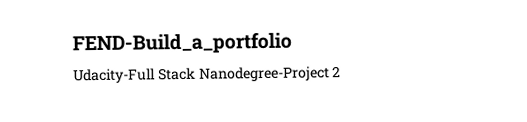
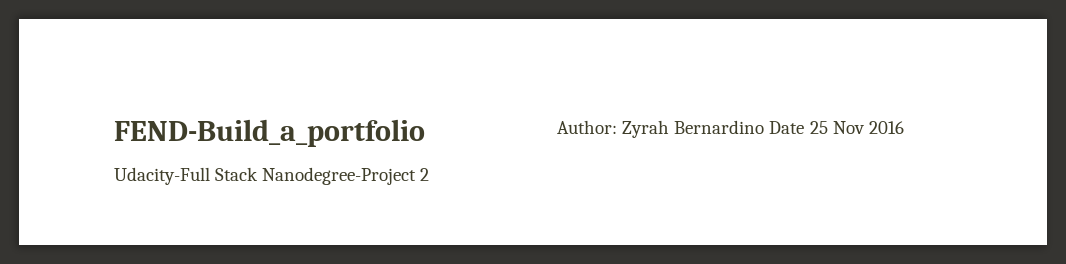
+ Author: Zyrah Bernardino Date 25 Nov 2016

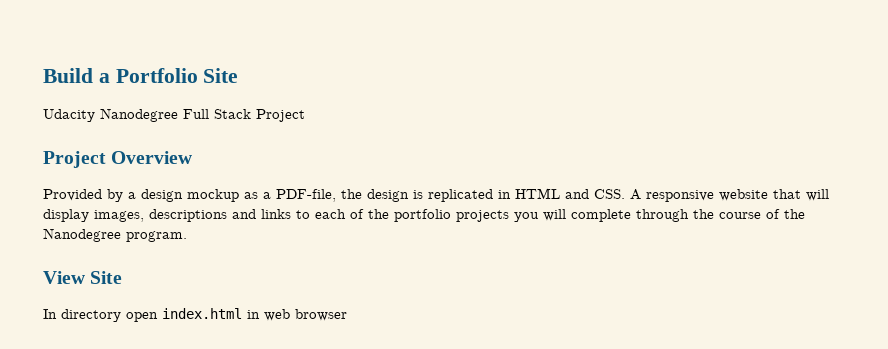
- FEND-Build_a_portfolio
- Udacity-Full Stack Nanodegree-Project 2
- Author: Zyrah Bernardino Date 25 Nov 2016
+ Build a Portfolio Site
+ Udacity Nanodegree Full Stack Project
+ Project Overview
+ Provided by a design mockup as a PDF-file, the design is replicated in HTML and CSS. A responsive website that will display images, descriptions and links to each of the portfolio projects you will complete through the course of the Nanodegree program.
+ View Site
+ In directory open index.html in web browser

